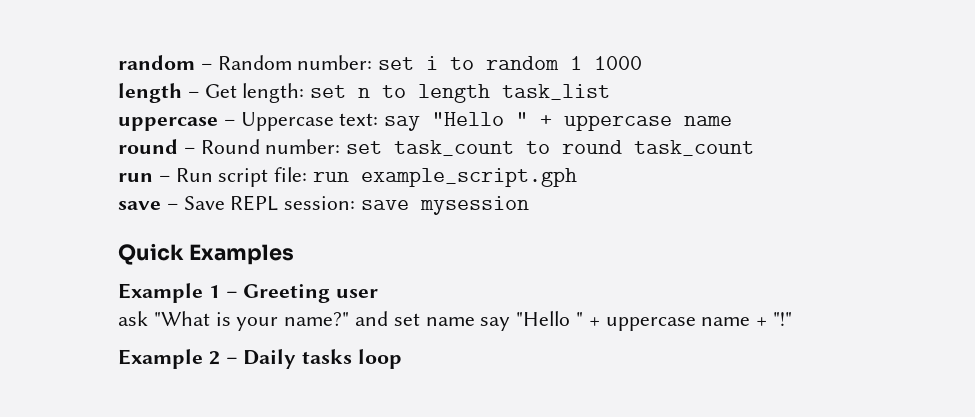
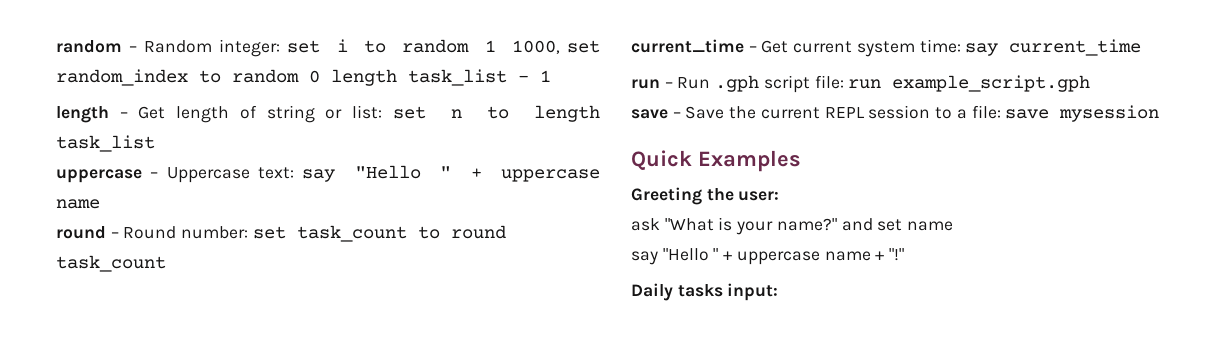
- random – Random number: set i to random 1 1000
- length – Get length: set n to length task_list
+ random – Random integer: set i to random 1 1000, set random_index to random 0 length task_list - 1
+ length – Get length of string or list: set n to length task_list
+ current_time – Get current system time: say current_time
- run – Run script file: run example_script.gph
+ run – Run .gph script file: run example_script.gph
- save – Save REPL session: save mysession
+ save – Save the current REPL session to a file: save mysession
- Example 1 – Greeting user
+ Greeting the user:
- ask "What is your name?" and set name say "Hello " + uppercase name + "!"
+ ask "What is your name?" and set name
+ say "Hello " + uppercase name + "!"
- Example 2 – Daily tasks loop
+ Daily tasks input:

